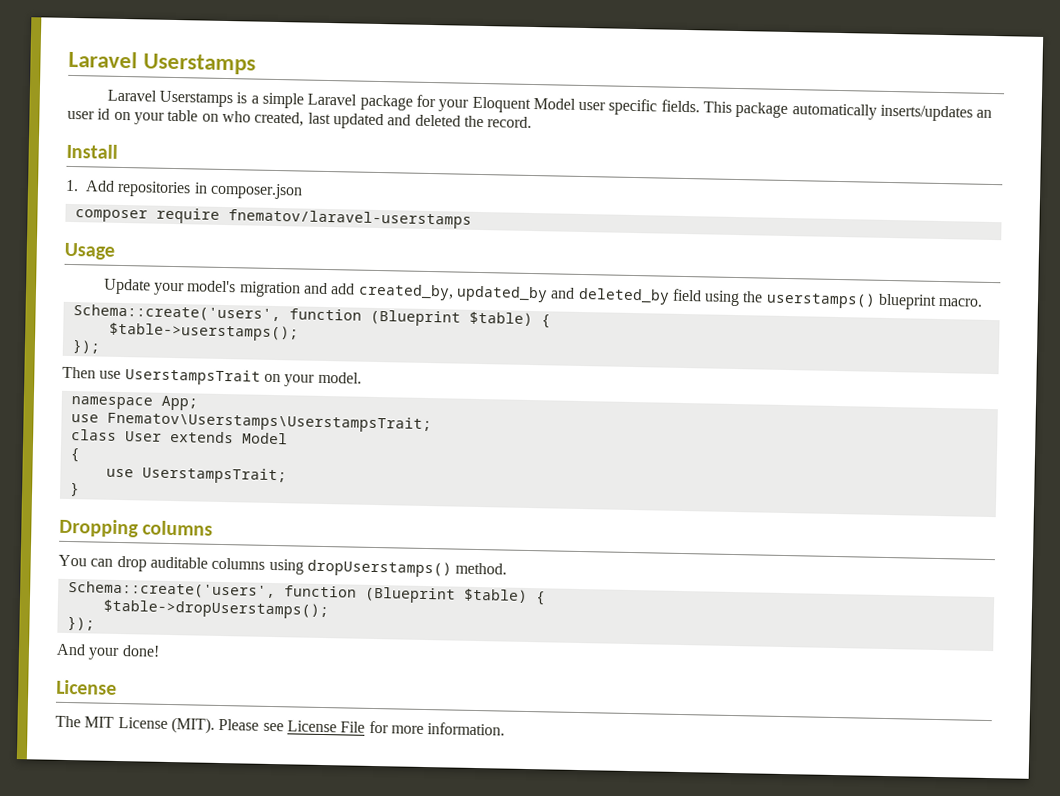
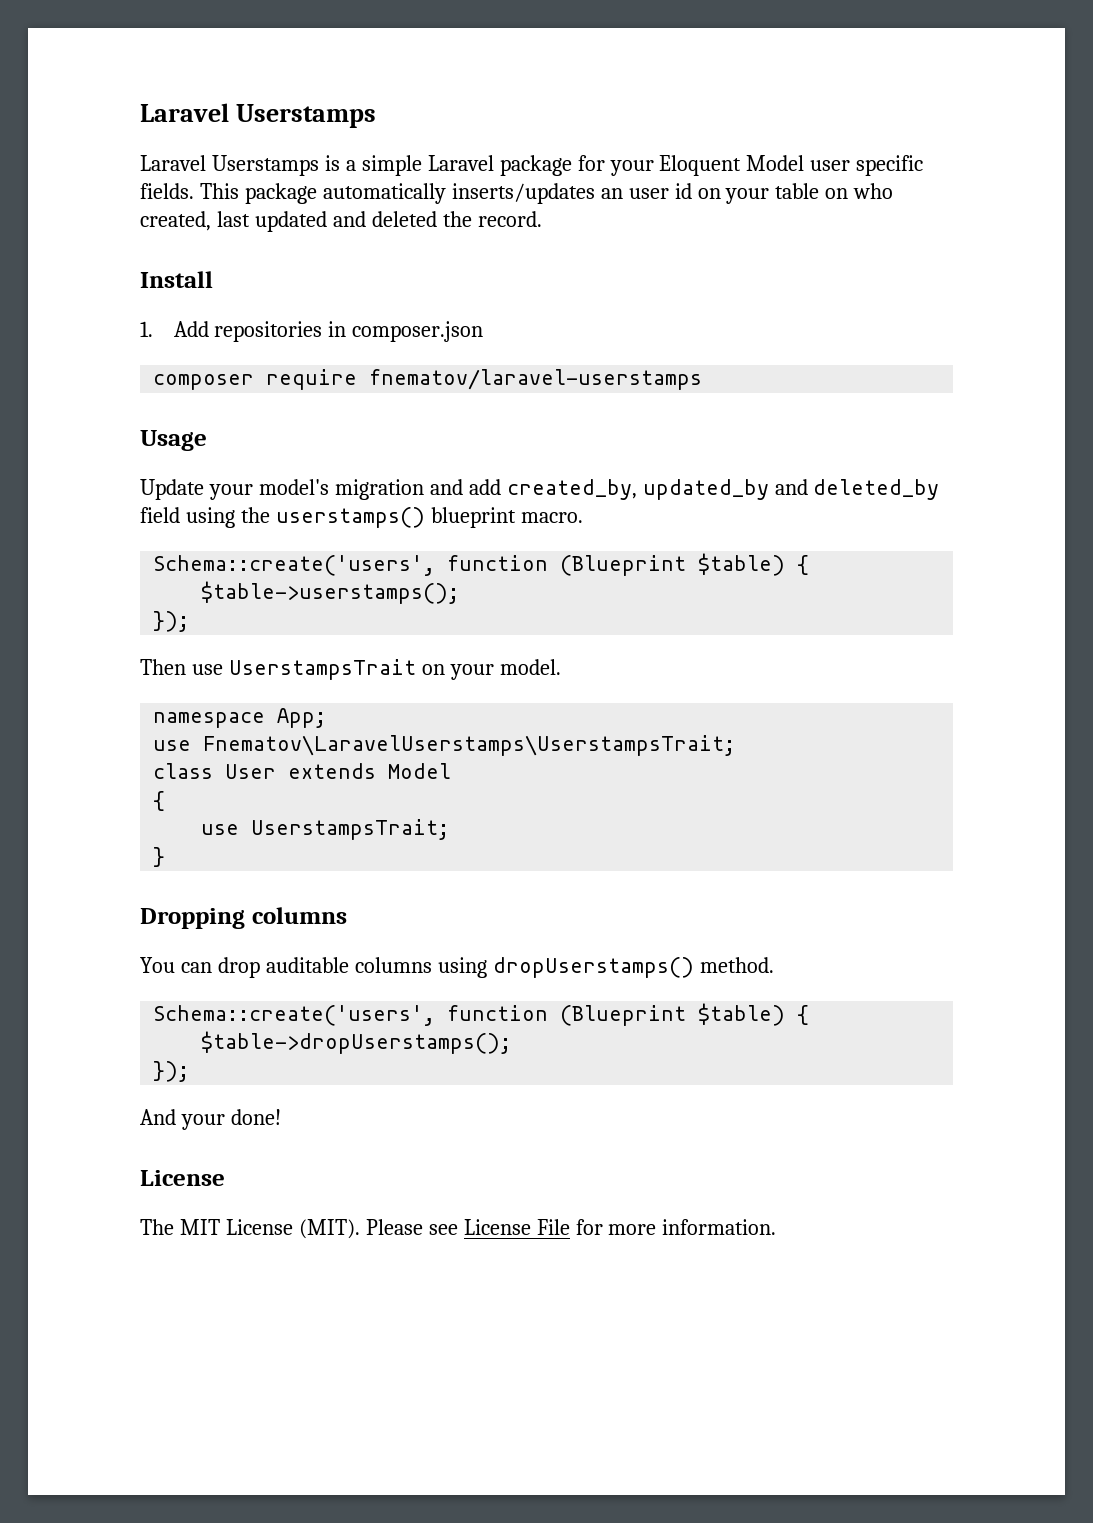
- use Fnematov\Userstamps\UserstampsTrait;
+ use Fnematov\LaravelUserstamps\UserstampsTrait;

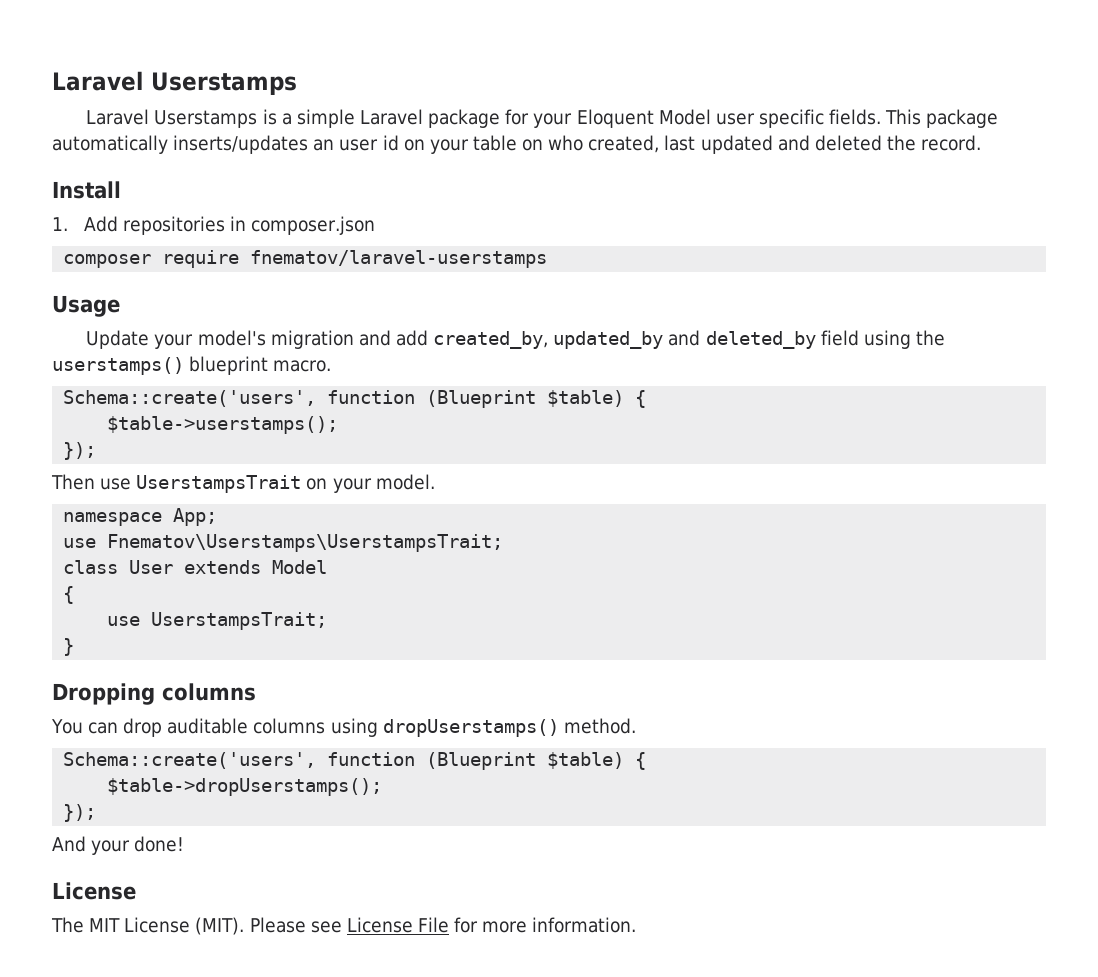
- use Fnematov\LaravelUserstamps\UserstampsTrait;
+ use Fnematov\Userstamps\UserstampsTrait;

